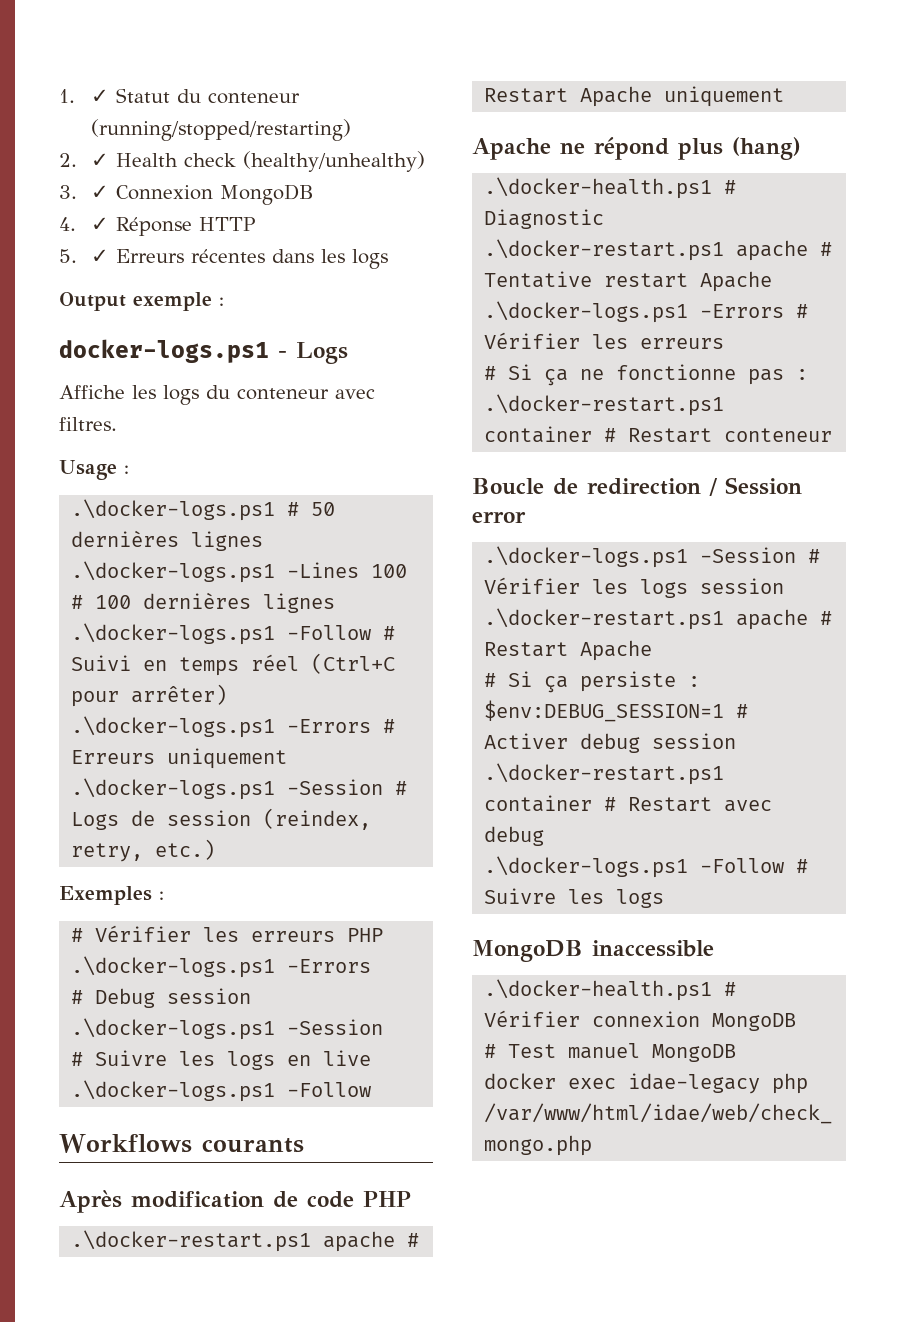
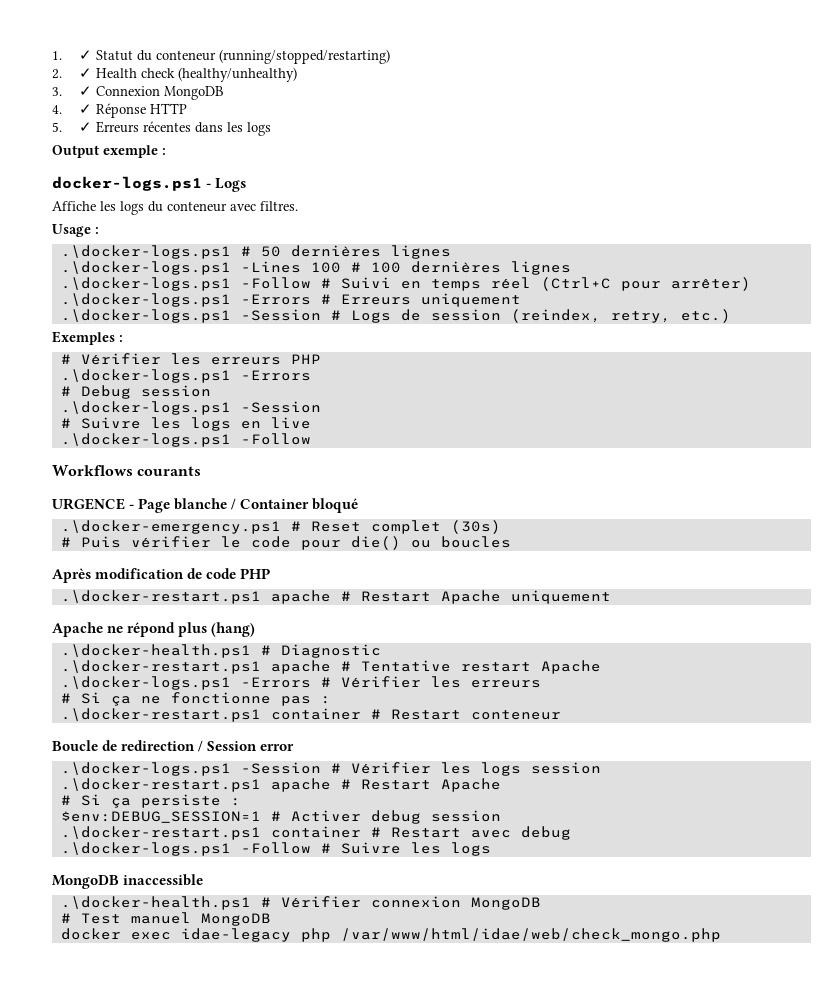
+ URGENCE - Page blanche / Container bloqué
+ .\docker-emergency.ps1 # Reset complet (30s)
+ # Puis vérifier le code pour die() ou boucles

